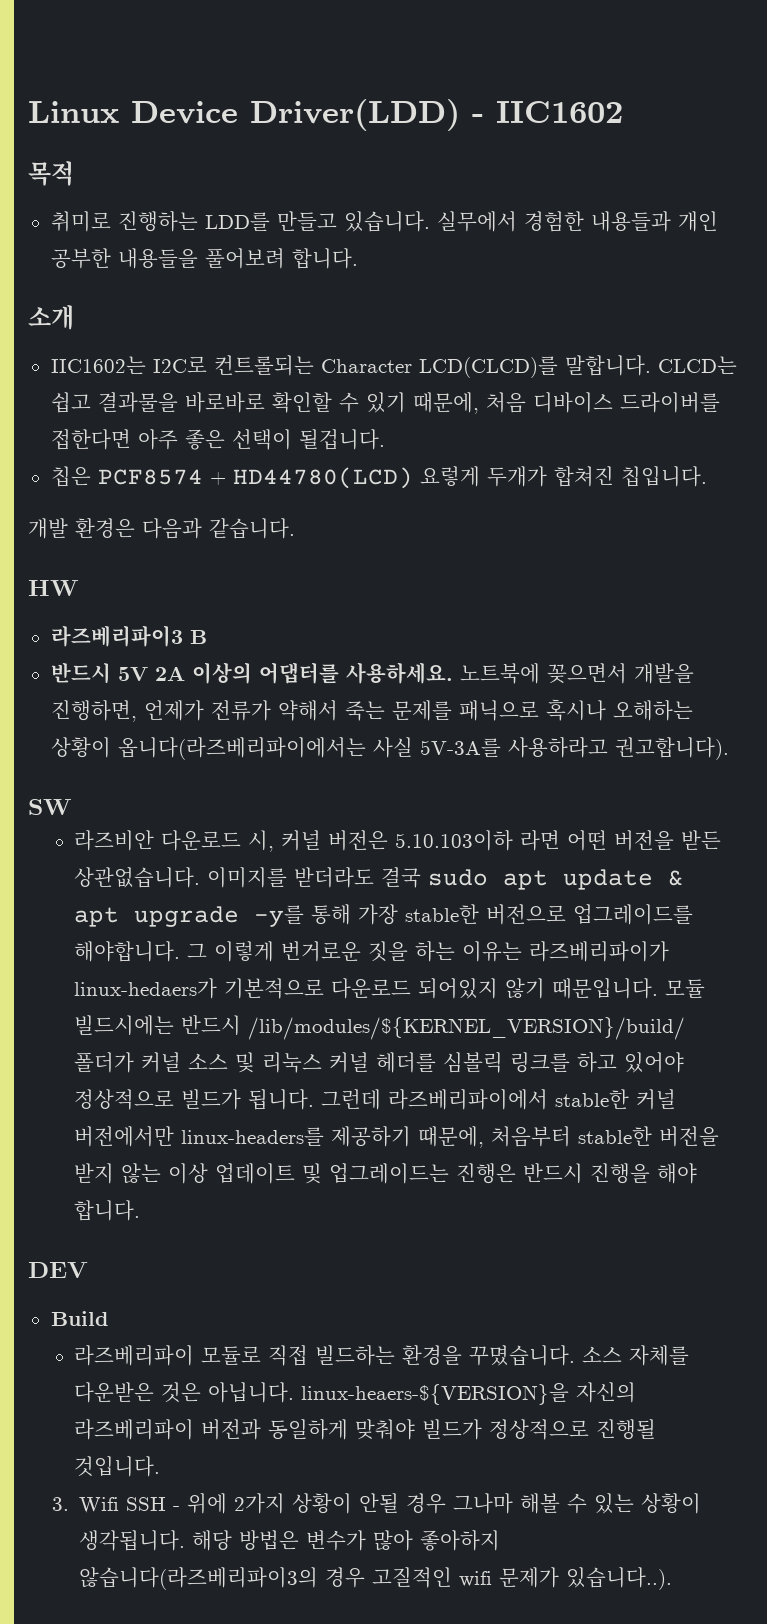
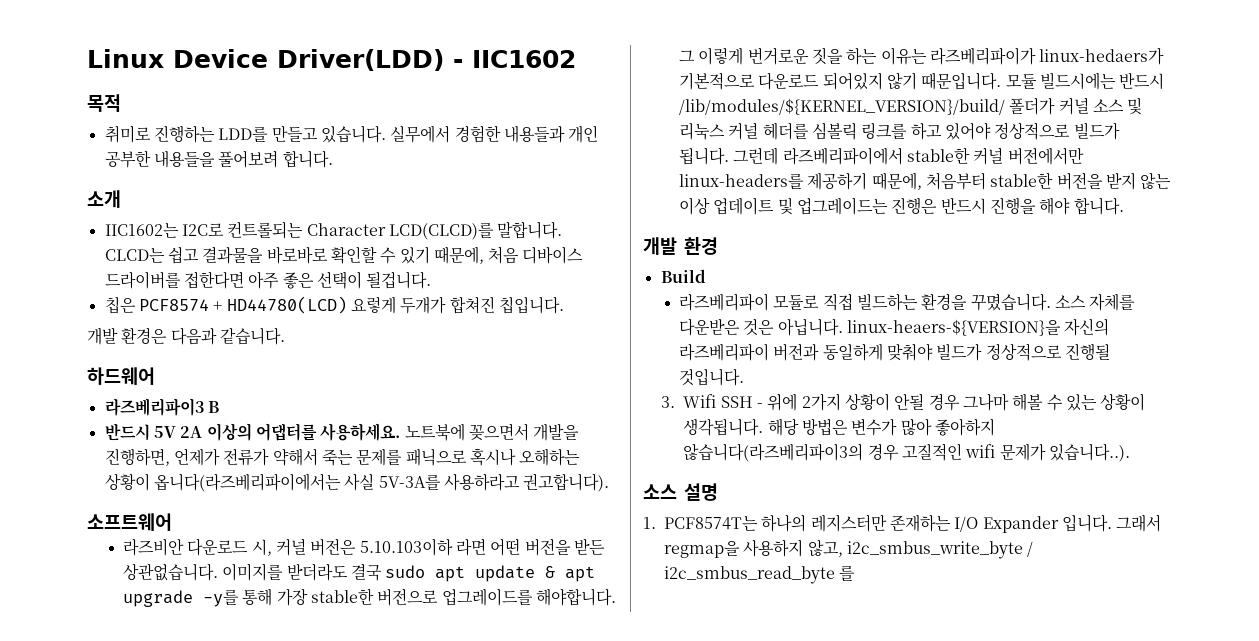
- HW
+ 하드웨어
- SW
+ 소프트웨어
- DEV
+ 개발 환경
+ 소스 설명
+ 1. PCF8574T는 하나의 레지스터만 존재하는 I/O Expander 입니다. 그래서 regmap을 사용하지 않고, i2c_smbus_write_byte / i2c_smbus_read_byte 를

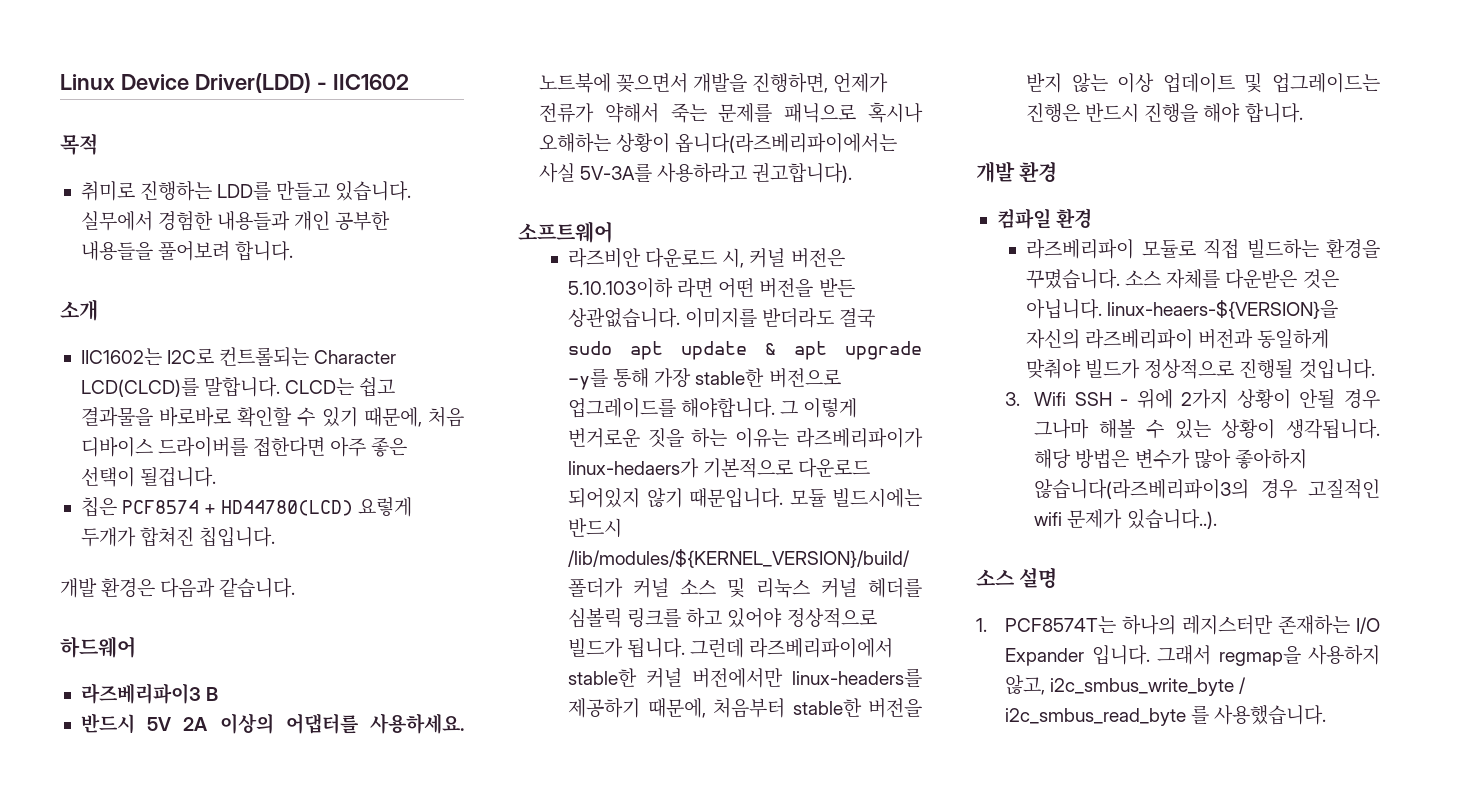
- Build
+ 컴파일 환경
- 그래서 regmap을 사용하지 않고, i2c_smbus_write_byte / i2c_smbus_read_byte 를
+ 그래서 regmap을 사용하지 않고, i2c_smbus_write_byte / i2c_smbus_read_byte 를 사용했습니다.

